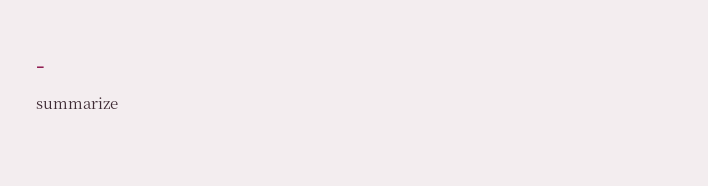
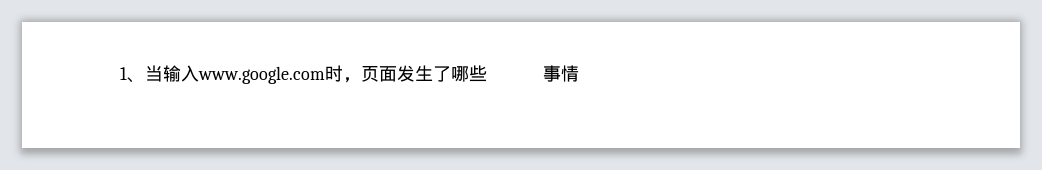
- -
- summarize
+ 1、当输入www.google.com时，页面发生了哪些事情

